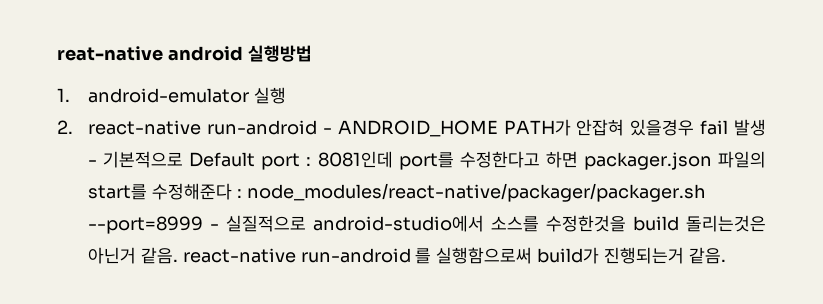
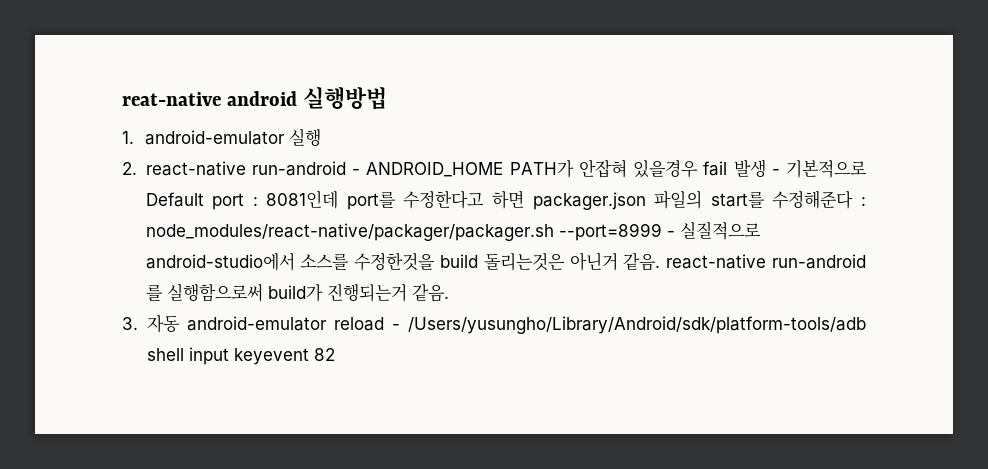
+ 3. 자동 android-emulator reload - /Users/yusungho/Library/Android/sdk/platform-tools/adb shell input keyevent 82

